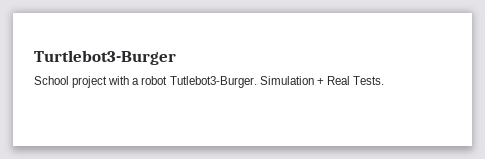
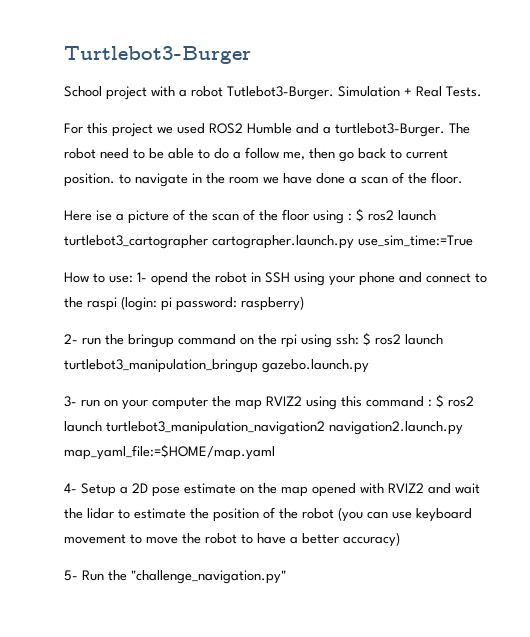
+ For this project we used ROS2 Humble and a turtlebot3-Burger. The robot need to be able to do a follow me, then go back to current position. to navigate in the room we have done a scan of the floor.
+ Here ise a picture of the scan of the floor using : $ ros2 launch turtlebot3_cartographer cartographer.launch.py use_sim_time:=True
+ How to use: 1- opend the robot in SSH using your phone and connect to the raspi (login: pi password: raspberry)
+ 2- run the bringup command on the rpi using ssh: $ ros2 launch turtlebot3_manipulation_bringup gazebo.launch.py
+ 3- run on your computer the map RVIZ2 using this command : $ ros2 launch turtlebot3_manipulation_navigation2 navigation2.launch.py map_yaml_file:=$HOME/map.yaml
+ 4- Setup a 2D pose estimate on the map opened with RVIZ2 and wait the lidar to estimate the position of the robot (you can use keyboard movement to move the robot to have a better accuracy)
+ 5- Run the "challenge_navigation.py"

